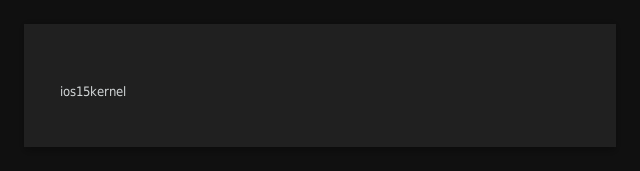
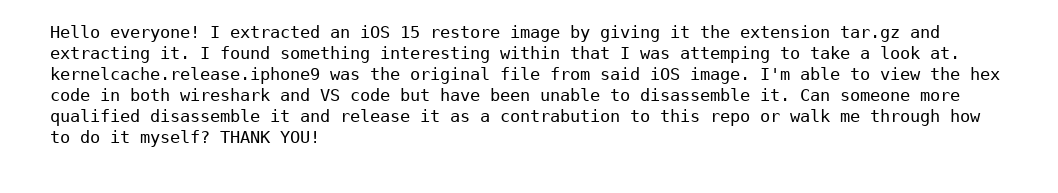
- ios15kernel
+ Hello everyone! I extracted an iOS 15 restore image by giving it the extension tar.gz and extracting it. I found something interesting within that I was attemping to take a look at. kernelcache.release.iphone9 was the original file from said iOS image. I'm able to view the hex code in both wireshark and VS code but have been unable to disassemble it. Can someone more qualified disassemble it and release it as a contrabution to this repo or walk me through how to do it myself? THANK YOU!

